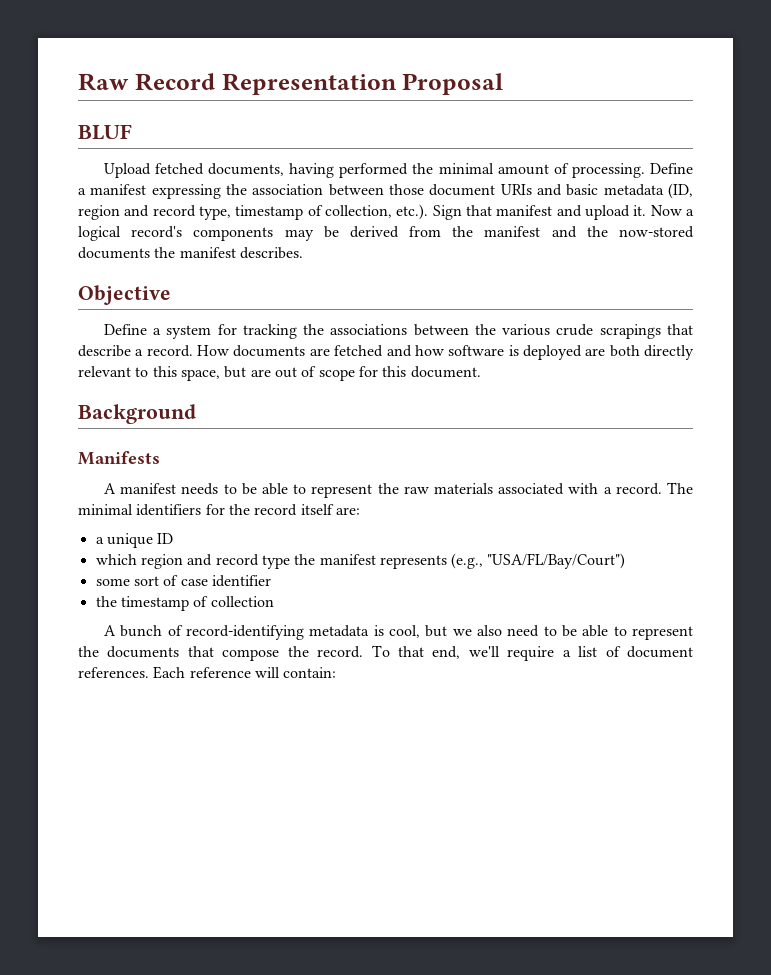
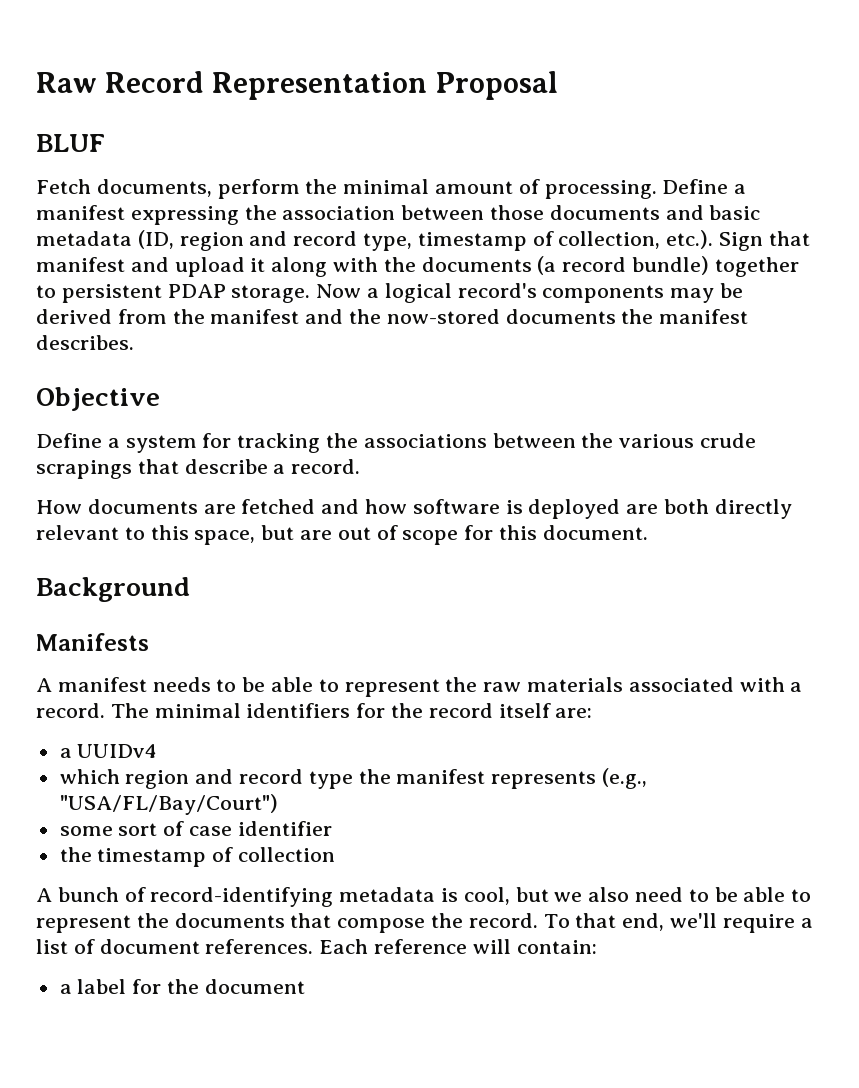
- Upload fetched documents, having performed the minimal amount of processing.
+ Fetch documents, perform the minimal amount of processing.
- Define a manifest expressing the association between those document URIs and basic metadata (ID, region and record type, timestamp of collection, etc.). Sign that manifest and upload it.
+ Define a manifest expressing the association between those documents and basic metadata (ID, region and record type, timestamp of collection, etc.). Sign that manifest and upload it along with the documents (a record bundle) together to persistent PDAP storage.
- Define a system for tracking the associations between the various crude scrapings that describe a record. How documents are fetched and how software is deployed are both directly relevant to this space, but are out of scope for this document.
+ Define a system for tracking the associations between the various crude scrapings that describe a record.
+ How documents are fetched and how software is deployed are both directly relevant to this space, but are out of scope for this document.
- a unique ID
+ a UUIDv4
+ a label for the document

